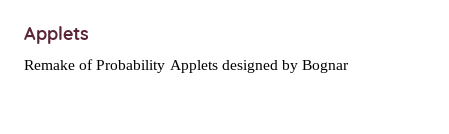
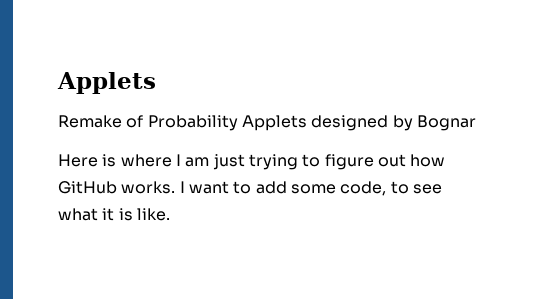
+ Here is where I am just trying to figure out how GitHub works. I want to add some code, to see what it is like.

